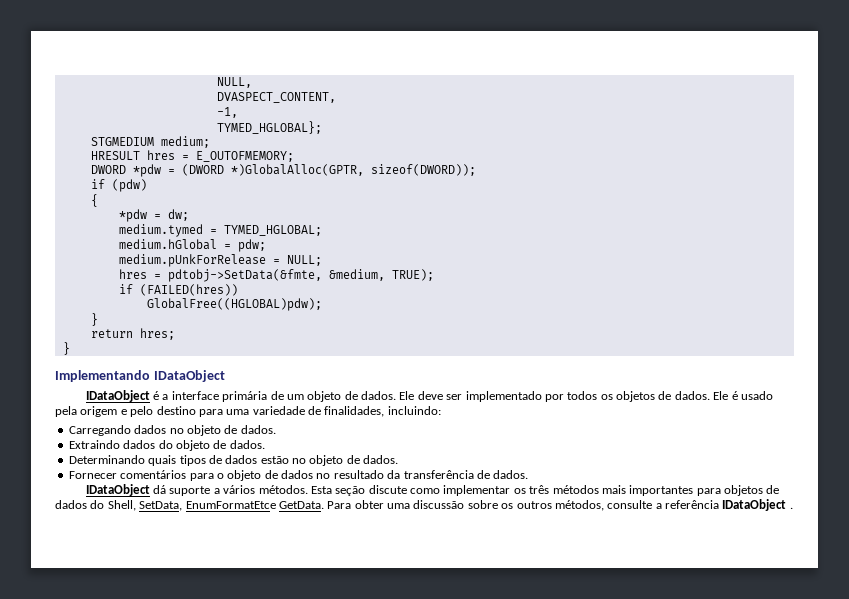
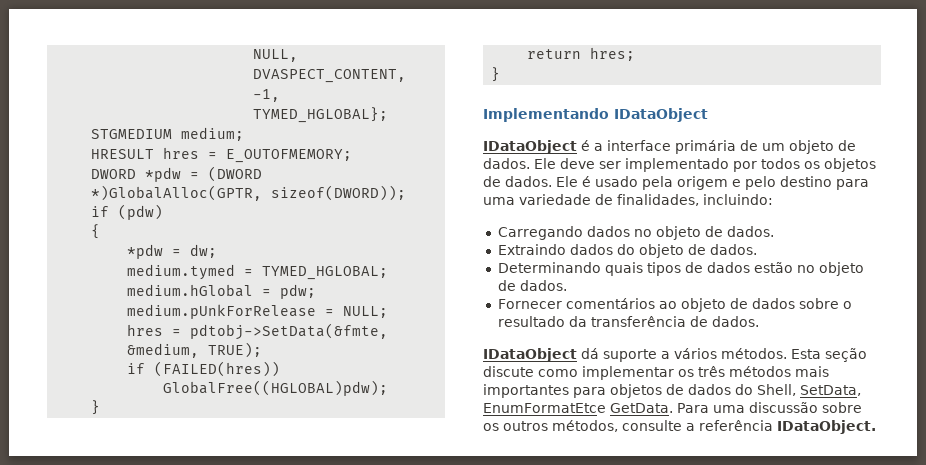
- Fornecer comentários para o objeto de dados no resultado da transferência de dados.
+ Fornecer comentários ao objeto de dados sobre o resultado da transferência de dados.
- Para obter uma discussão sobre os outros métodos, consulte a referência IDataObject .
+ Para uma discussão sobre os outros métodos, consulte a referência IDataObject.

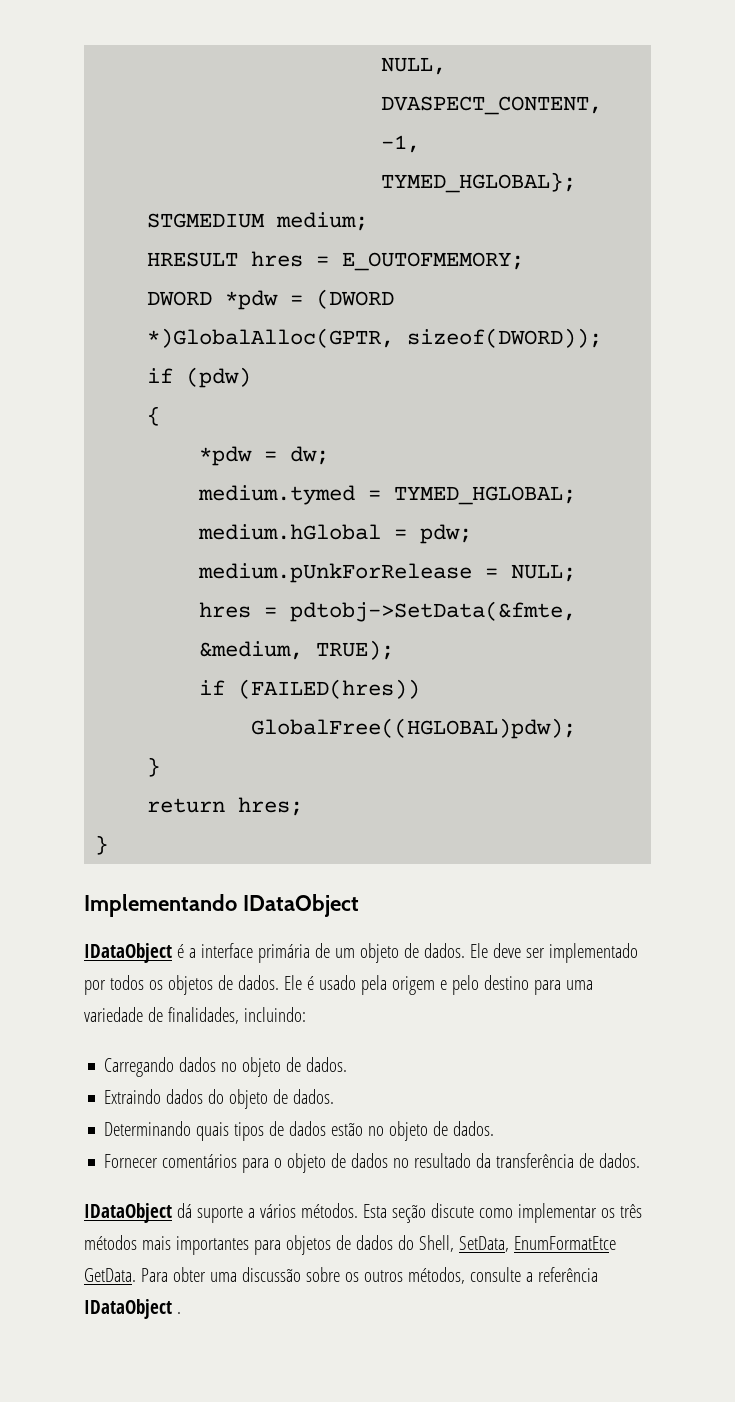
- Fornecer comentários ao objeto de dados sobre o resultado da transferência de dados.
+ Fornecer comentários para o objeto de dados no resultado da transferência de dados.
- Para uma discussão sobre os outros métodos, consulte a referência IDataObject.
+ Para obter uma discussão sobre os outros métodos, consulte a referência IDataObject .

